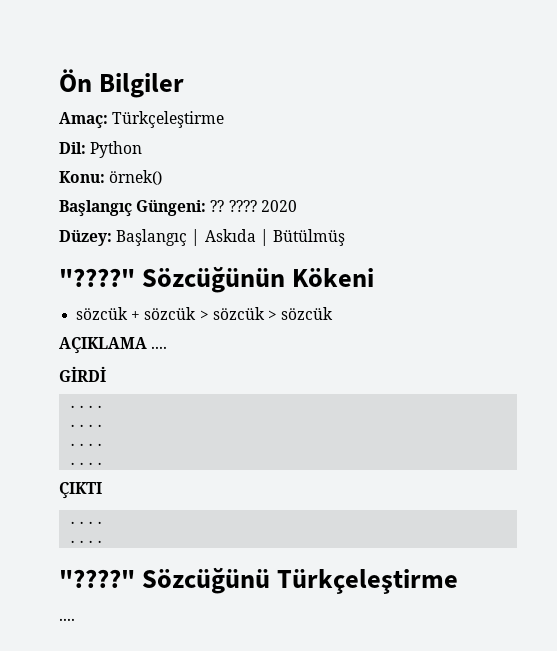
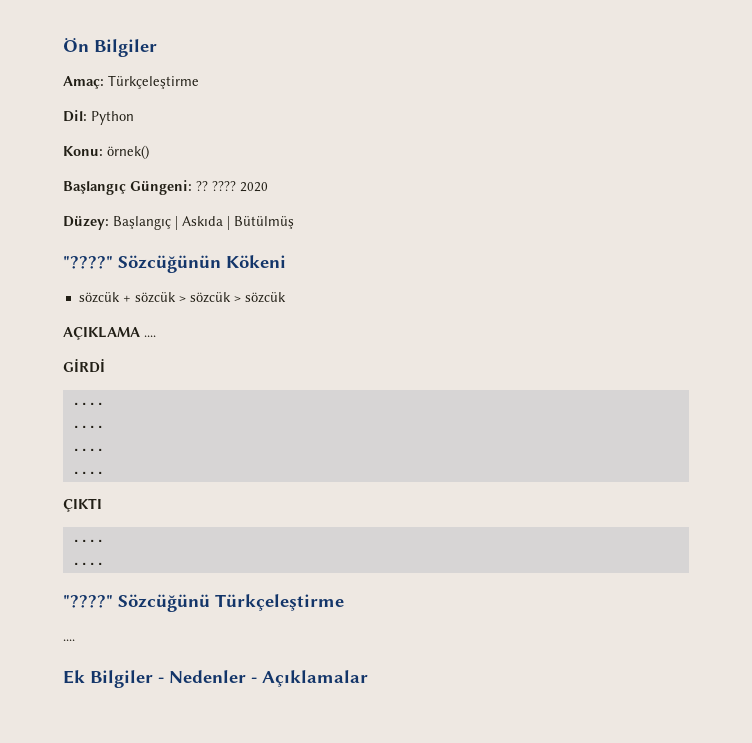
+ Ek Bilgiler - Nedenler - Açıklamalar

